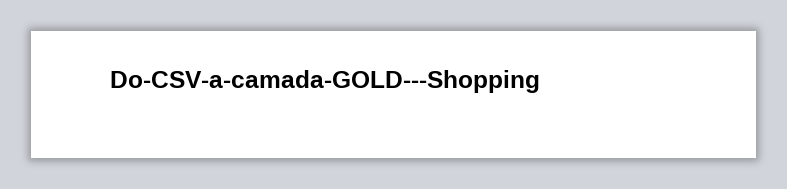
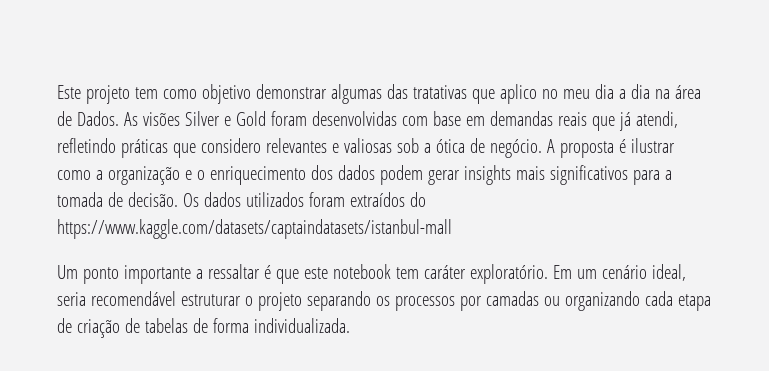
- Do-CSV-a-camada-GOLD---Shopping
+ Este projeto tem como objetivo demonstrar algumas das tratativas que aplico no meu dia a dia na área de Dados. As visões Silver e Gold foram desenvolvidas com base em demandas reais que já atendi, refletindo práticas que considero relevantes e valiosas sob a ótica de negócio. A proposta é ilustrar como a organização e o enriquecimento dos dados podem gerar insights mais significativos para a tomada de decisão. Os dados utilizados foram extraídos do https://www.kaggle.com/datasets/captaindatasets/istanbul-mall
+ Um ponto importante a ressaltar é que este notebook tem caráter exploratório. Em um cenário ideal, seria recomendável estruturar o projeto separando os processos por camadas ou organizando cada etapa de criação de tabelas de forma individualizada.

